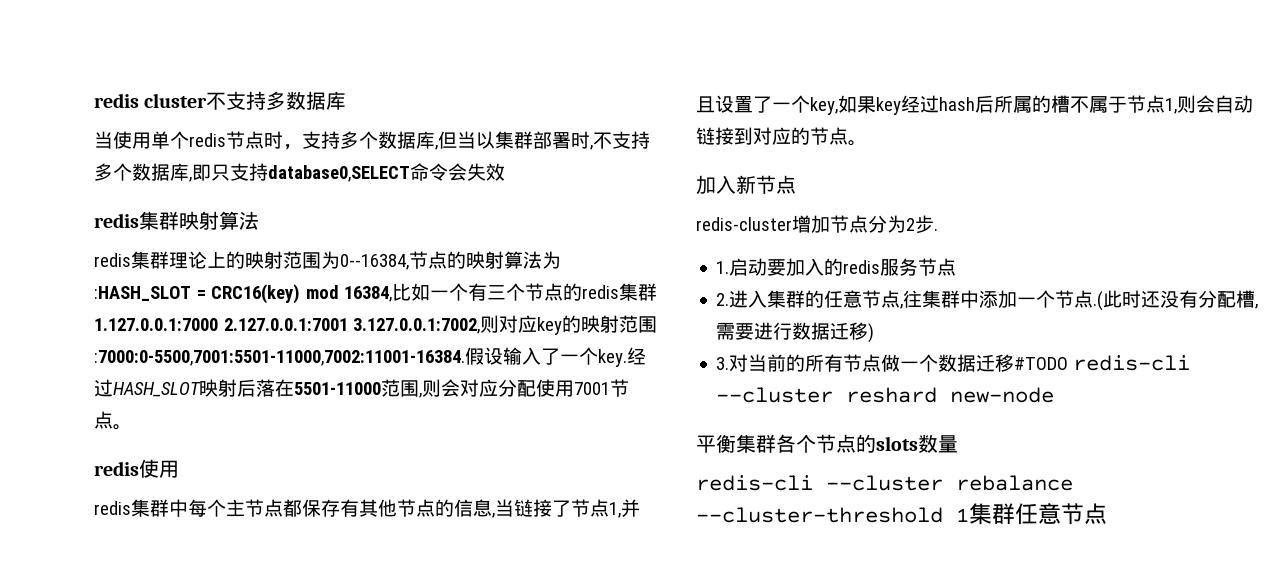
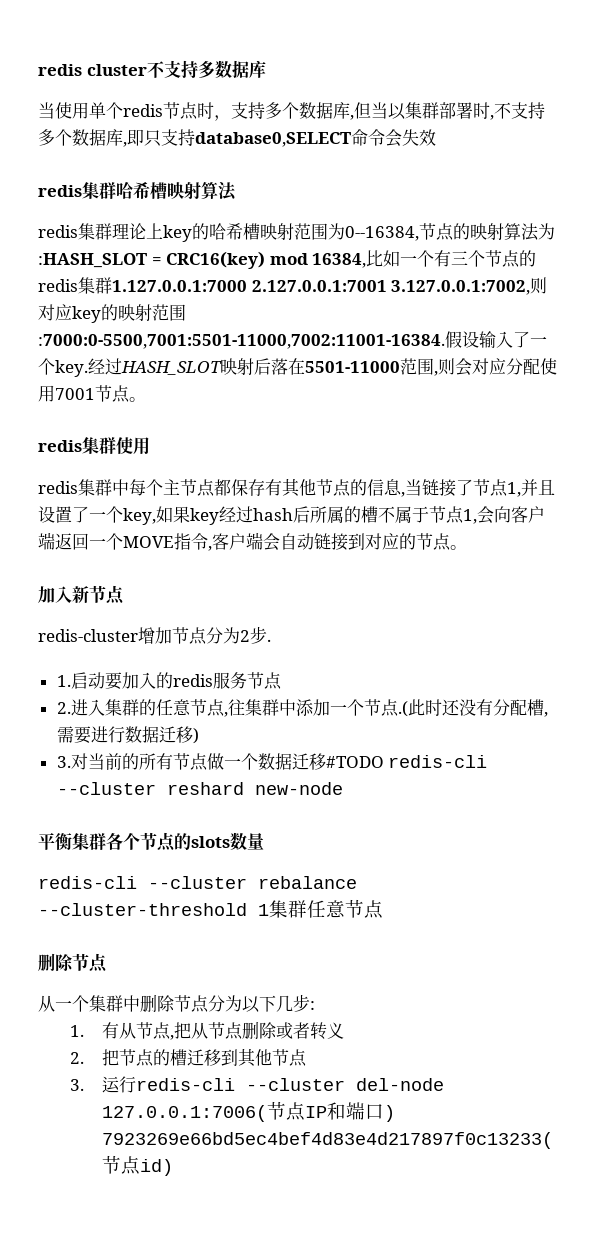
- redis集群映射算法
+ redis集群哈希槽映射算法
- redis集群理论上的映射范围为0--16384,节点的映射算法为:HASH_SLOT = CRC16(key) mod 16384,比如一个有三个节点的redis集群1.127.0.0.1:7000 2.127.0.0.1:7001 3.127.0.0.1:7002,则对应key的映射范围:7000:0-5500,7001:5501-11000,7002:11001-16384.
+ redis集群理论上key的哈希槽映射范围为0--16384,节点的映射算法为:HASH_SLOT = CRC16(key) mod 16384,比如一个有三个节点的redis集群1.127.0.0.1:7000 2.127.0.0.1:7001 3.127.0.0.1:7002,则对应key的映射范围:7000:0-5500,7001:5501-11000,7002:11001-16384.
- redis使用
+ redis集群使用
- redis集群中每个主节点都保存有其他节点的信息,当链接了节点1,并且设置了一个key,如果key经过hash后所属的槽不属于节点1,则会自动链接到对应的节点。
+ redis集群中每个主节点都保存有其他节点的信息,当链接了节点1,并且设置了一个key,如果key经过hash后所属的槽不属于节点1,会向客户端返回一个MOVE指令,客户端会自动链接到对应的节点。
  redis-cli --cluster rebalance --cluster-threshold 1集群任意节点
+ 删除节点
+ 从一个集群中删除节点分为以下几步:
+ 1.有从节点,把从节点删除或者转义
+ 2.把节点的槽迁移到其他节点
+ 3.运行redis-cli --cluster del-node 127.0.0.1:7006(节点IP和端口) 7923269e66bd5ec4bef4d83e4d217897f0c13233(节点id)

